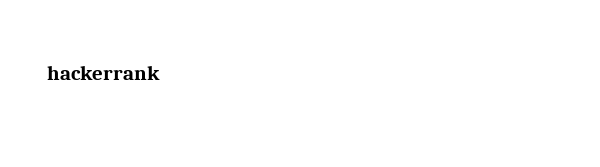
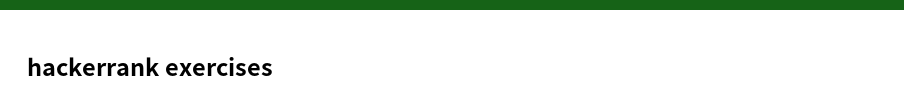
- hackerrank
+ hackerrank exercises

